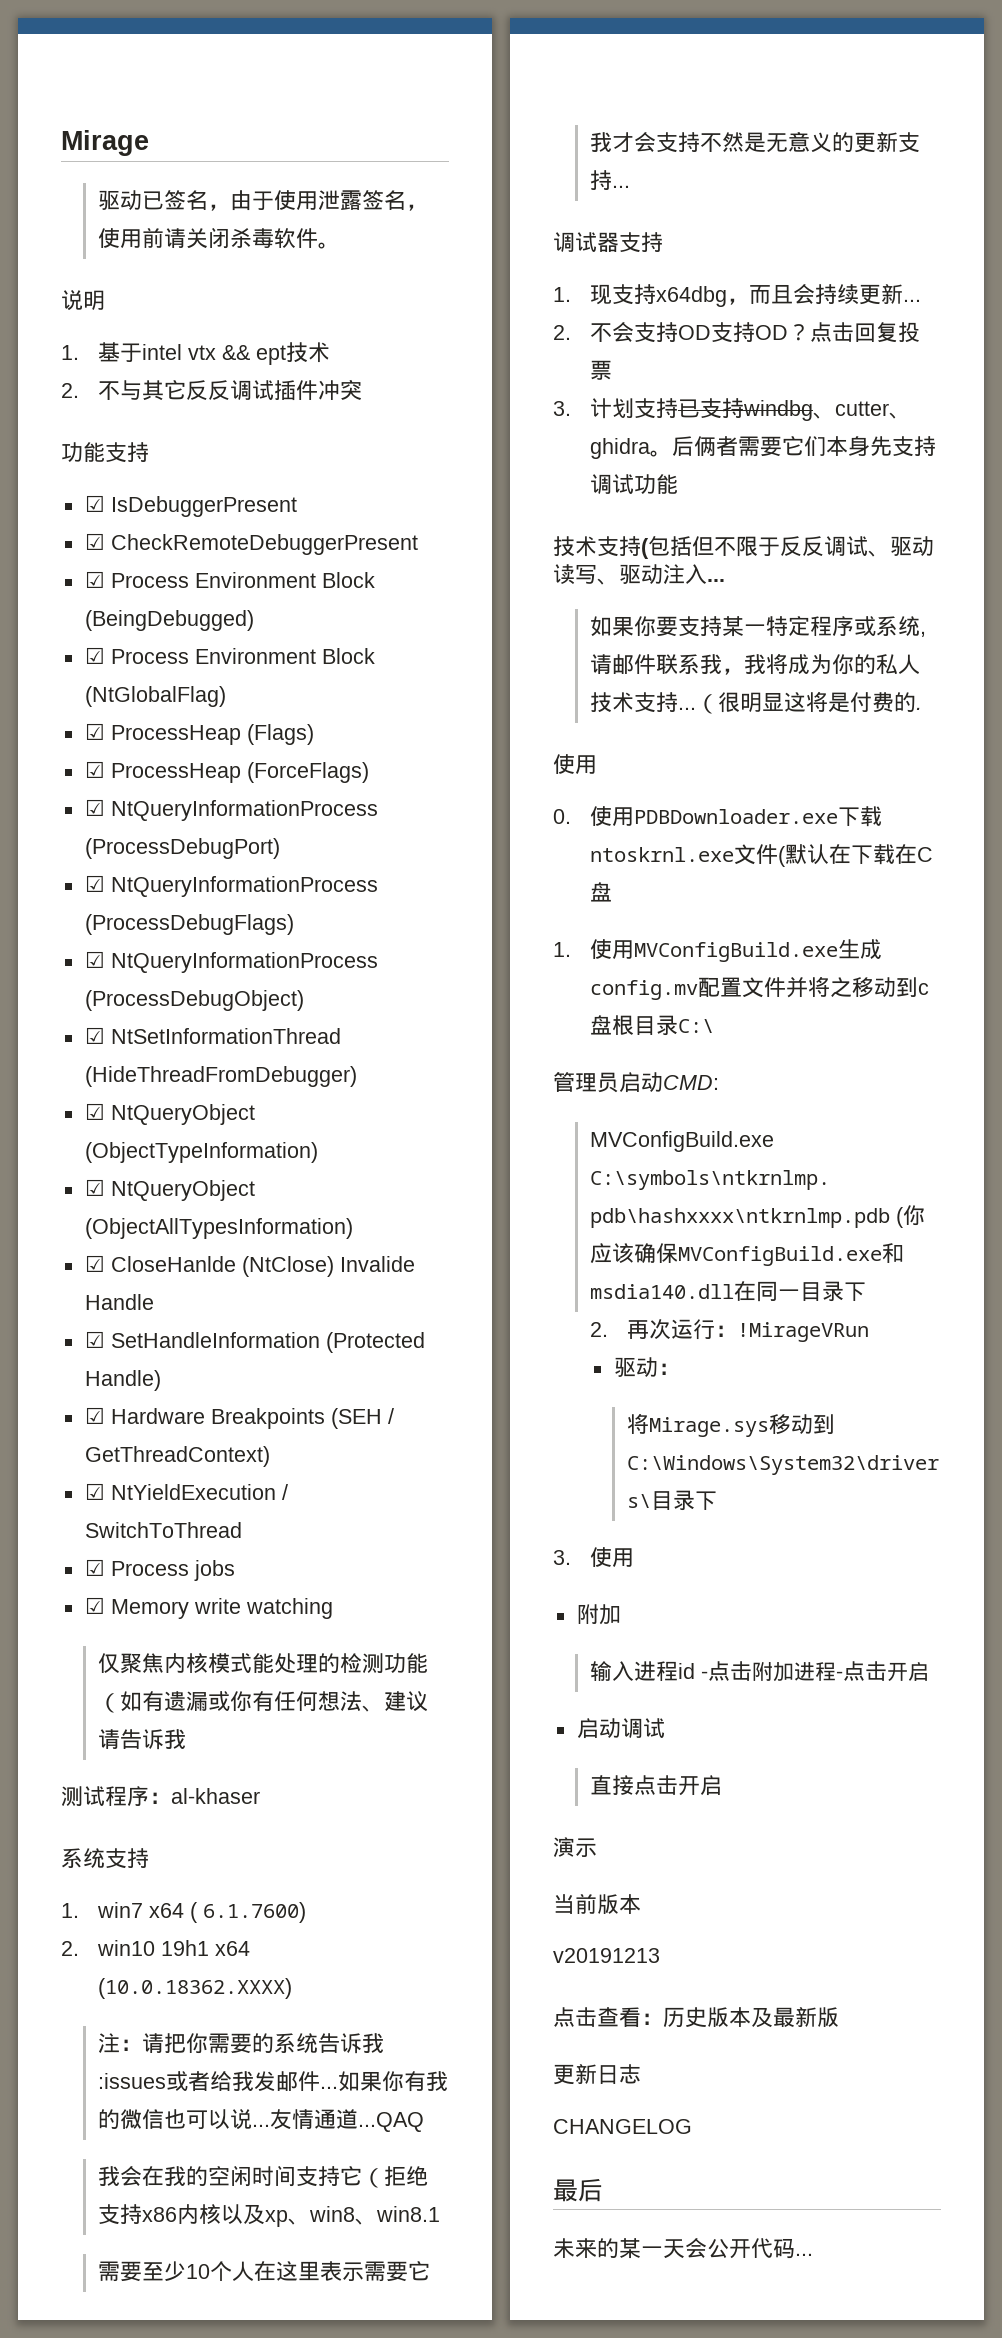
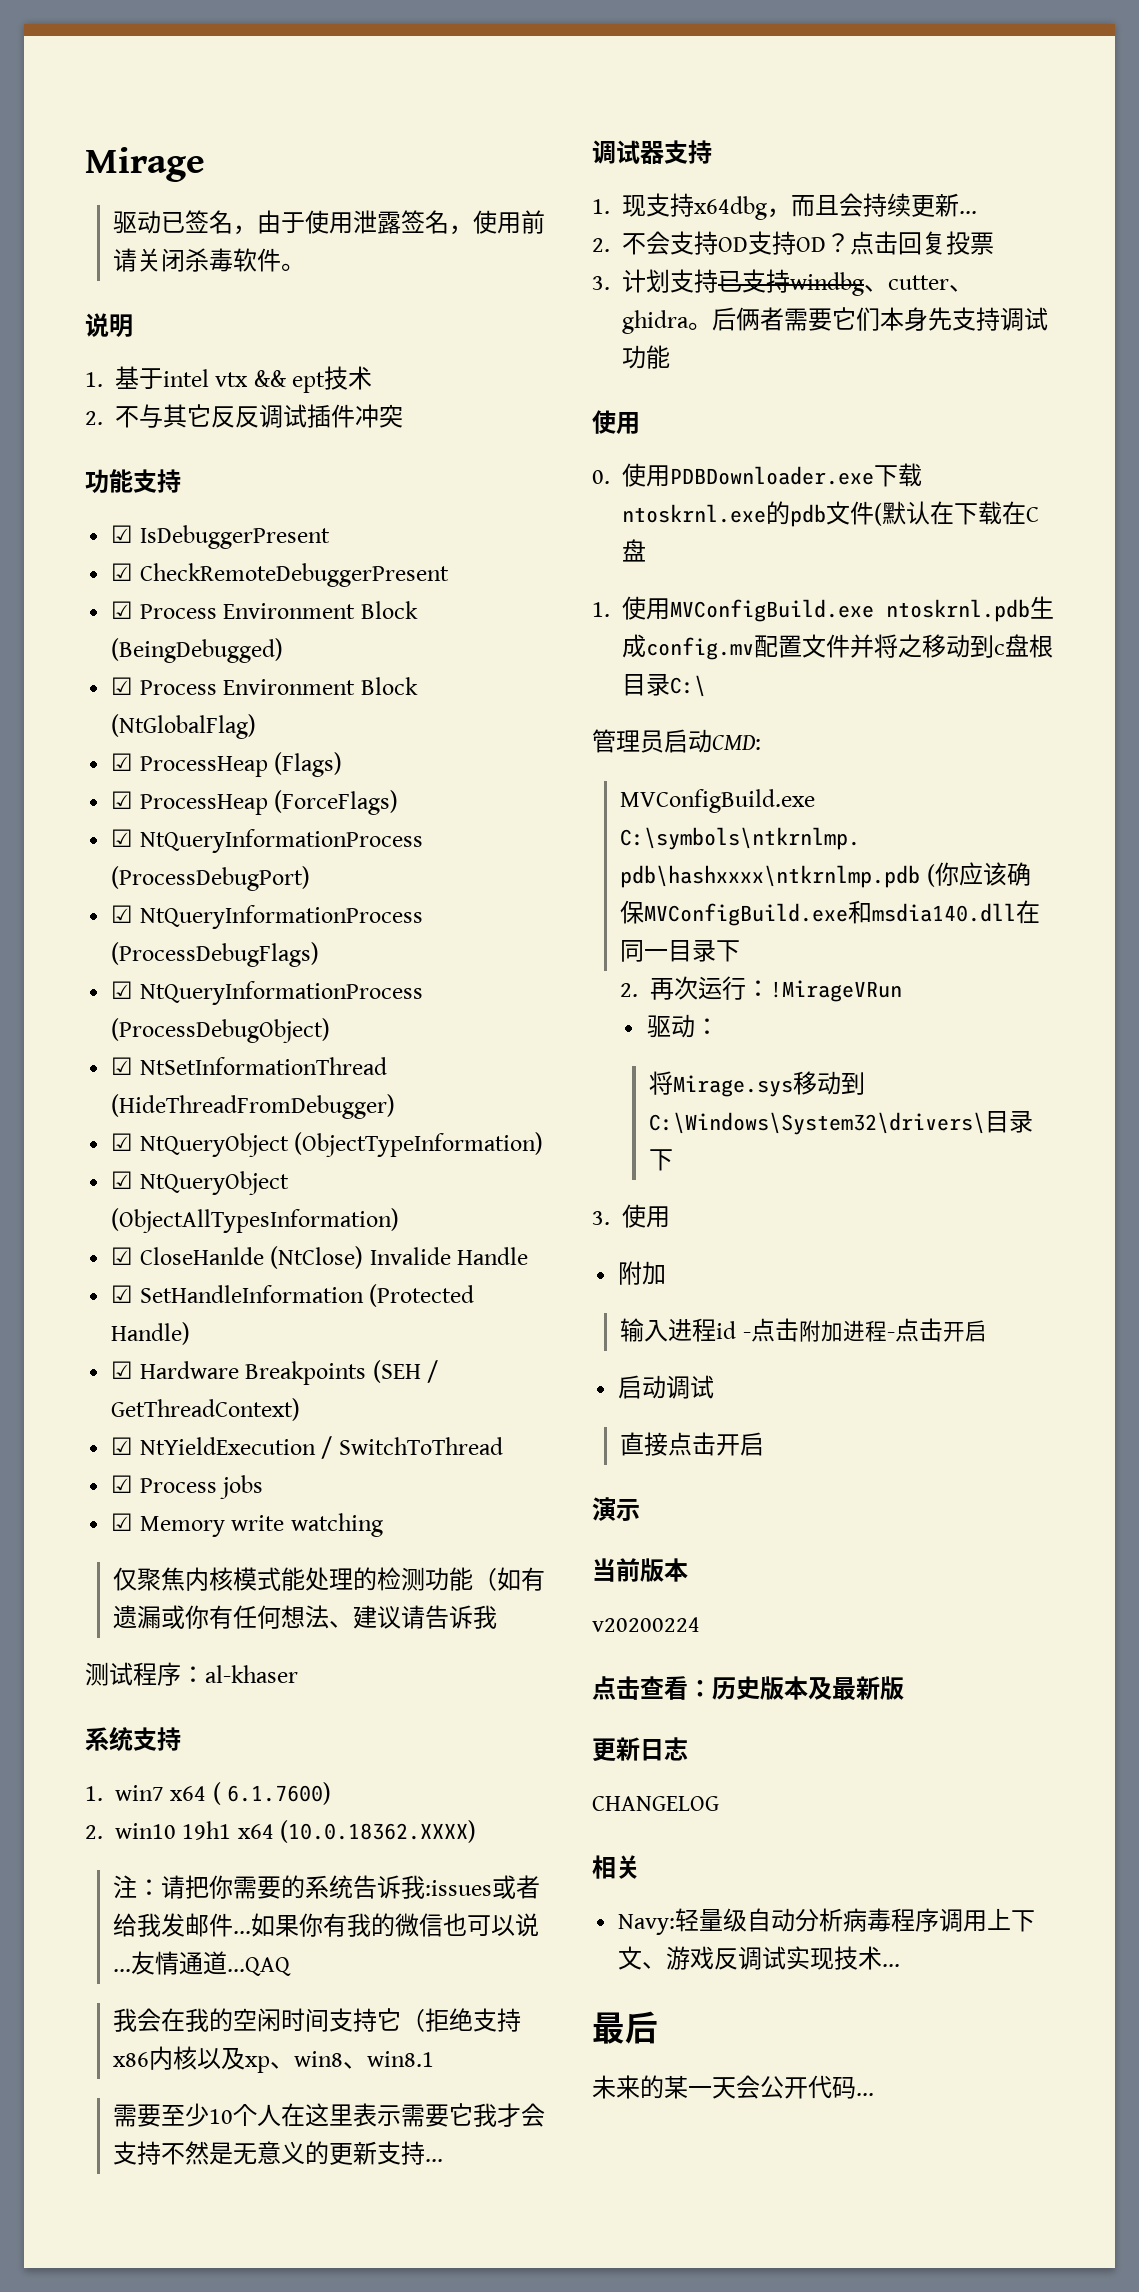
- 技术支持(包括但不限于反反调试、驱动读写、驱动注入...
- 如果你要支持某一特定程序或系统,请邮件联系我，我将成为你的私人技术支持...（很明显这将是付费的.
- 0.使用PDBDownloader.exe下载ntoskrnl.exe文件(默认在下载在C盘
+ 0.使用PDBDownloader.exe下载ntoskrnl.exe的pdb文件(默认在下载在C盘
- 1.使用MVConfigBuild.exe生成config.mv配置文件并将之移动到c盘根目录C:\
+ 1.使用MVConfigBuild.exe ntoskrnl.pdb生成config.mv配置文件并将之移动到c盘根目录C:\
- v20191213
+ v20200224
+ 相关
+ Navy:轻量级自动分析病毒程序调用上下文、游戏反调试实现技术...

